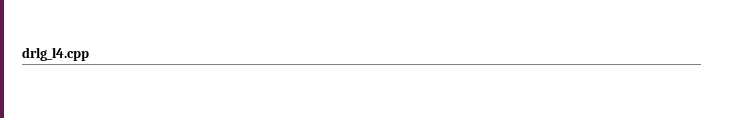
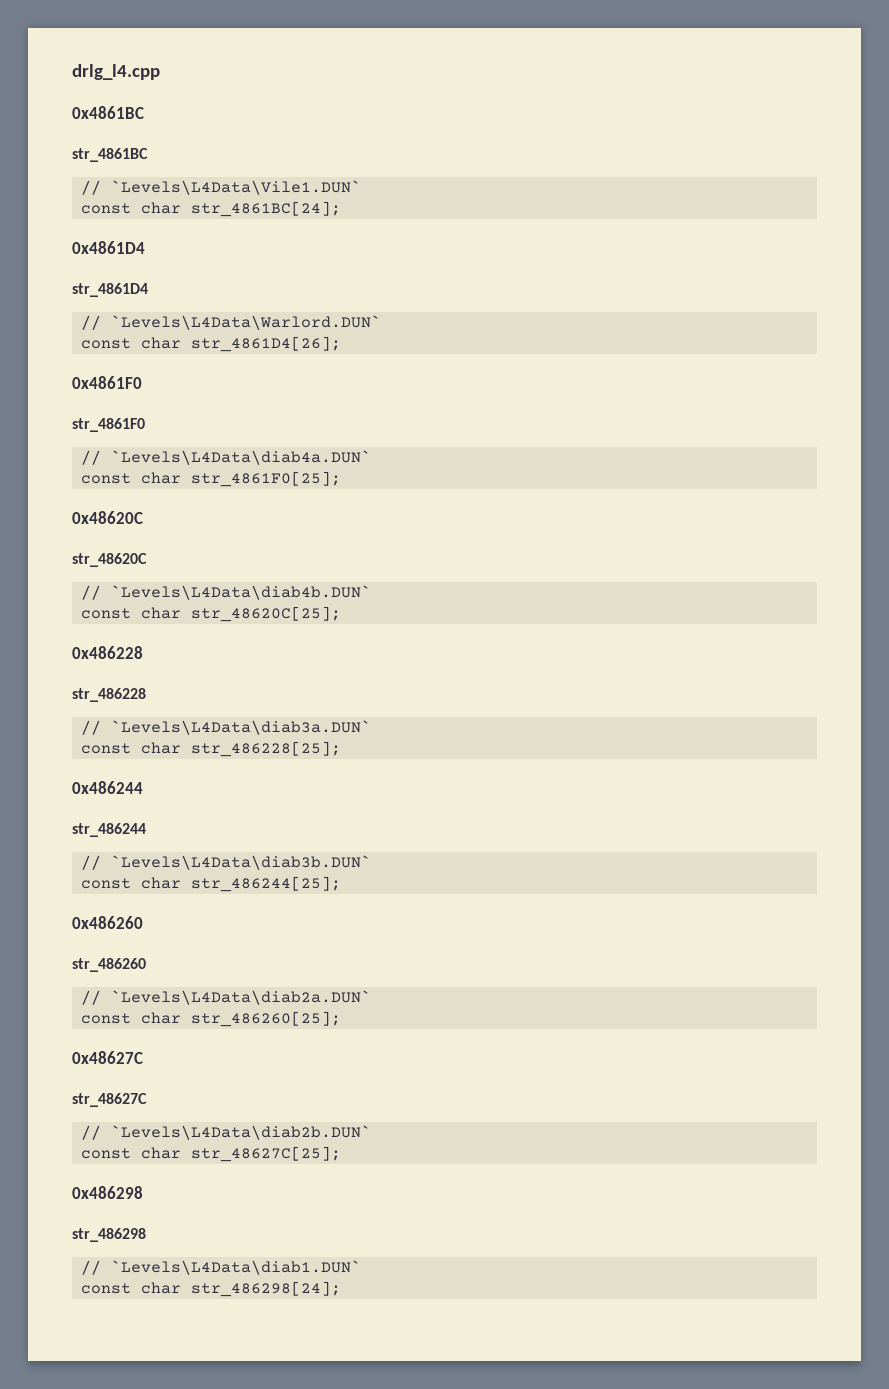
+ 0x4861BC
+ str_4861BC
+ // `Levels\L4Data\Vile1.DUN`
+ const char str_4861BC[24];
+ 0x4861D4
+ str_4861D4
+ // `Levels\L4Data\Warlord.DUN`
+ const char str_4861D4[26];
+ 0x4861F0
+ str_4861F0
+ // `Levels\L4Data\diab4a.DUN`
+ const char str_4861F0[25];
+ 0x48620C
+ str_48620C
+ // `Levels\L4Data\diab4b.DUN`
+ const char str_48620C[25];
+ 0x486228
+ str_486228
+ // `Levels\L4Data\diab3a.DUN`
+ const char str_486228[25];
+ 0x486244
+ str_486244
+ // `Levels\L4Data\diab3b.DUN`
+ const char str_486244[25];
+ 0x486260
+ str_486260
+ // `Levels\L4Data\diab2a.DUN`
+ const char str_486260[25];
+ 0x48627C
+ str_48627C
+ // `Levels\L4Data\diab2b.DUN`
+ const char str_48627C[25];
+ 0x486298
+ str_486298
+ // `Levels\L4Data\diab1.DUN`
+ const char str_486298[24];

